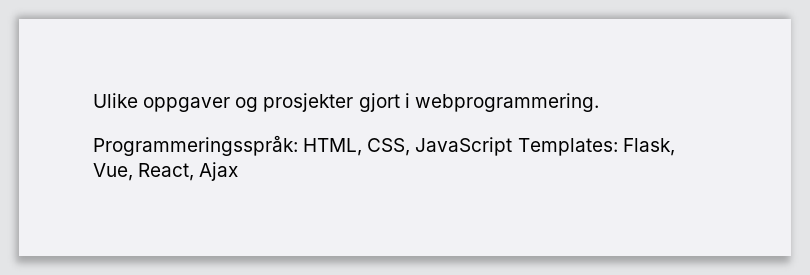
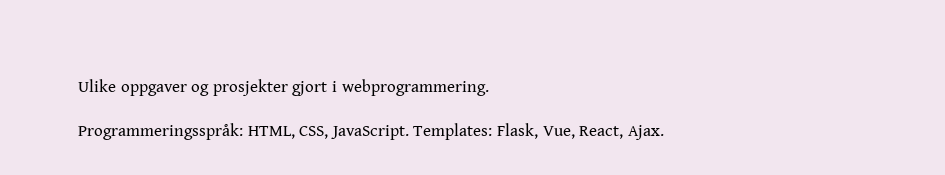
- Programmeringsspråk: HTML, CSS, JavaScript Templates: Flask, Vue, React, Ajax
+ Programmeringsspråk: HTML, CSS, JavaScript. Templates: Flask, Vue, React, Ajax.

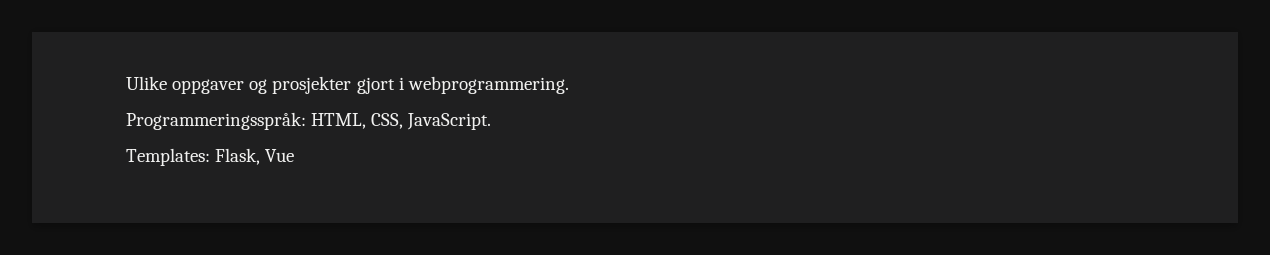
- Programmeringsspråk: HTML, CSS, JavaScript. Templates: Flask, Vue, React, Ajax.
+ Programmeringsspråk: HTML, CSS, JavaScript.
+ Templates: Flask, Vue

